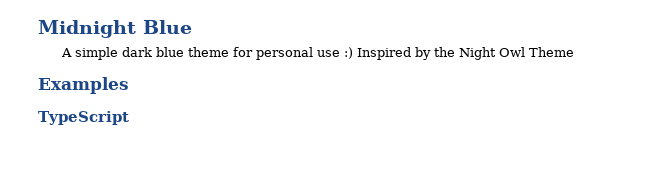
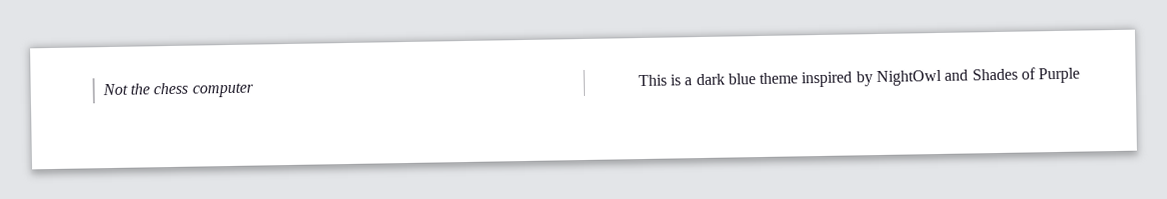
- Midnight Blue
- A simple dark blue theme for personal use :) Inspired by the Night Owl Theme
- Examples
- TypeScript
+ Not the chess computer
+ This is a dark blue theme inspired by NightOwl and Shades of Purple

